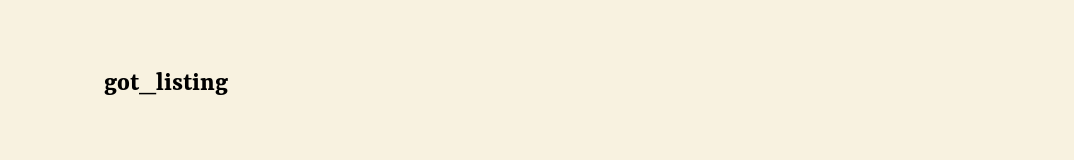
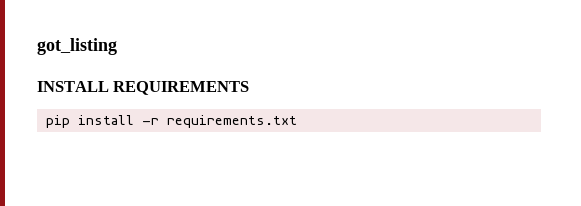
+ INSTALL REQUIREMENTS
+ pip install -r requirements.txt

